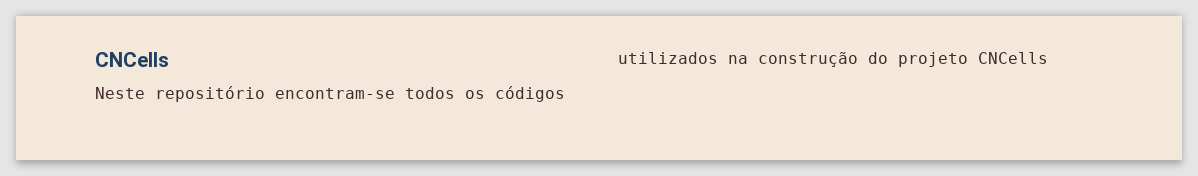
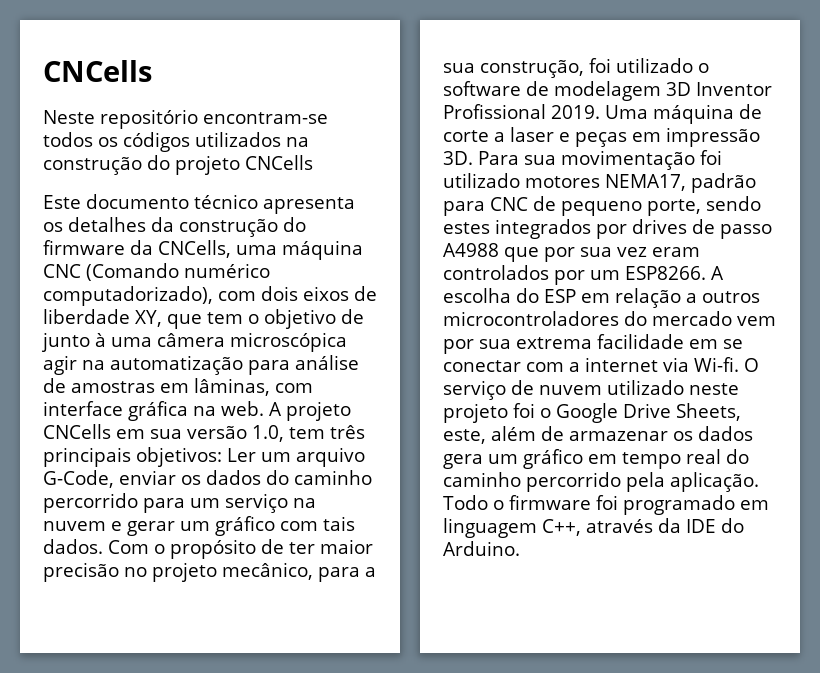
+ Este documento técnico apresenta os detalhes da construção do firmware da CNCells, uma máquina CNC (Comando numérico computadorizado), com dois eixos de liberdade XY, que tem o objetivo de junto à uma câmera microscópica agir na automatização para análise de amostras em lâminas, com interface gráfica na web. A projeto CNCells em sua versão 1.0, tem três principais objetivos: Ler um arquivo G-Code, enviar os dados do caminho percorrido para um serviço na nuvem e gerar um gráfico com tais dados. Com o propósito de ter maior precisão no projeto mecânico, para a sua construção, foi utilizado o software de modelagem 3D Inventor Profissional 2019. Uma máquina de corte a laser e peças em impressão 3D. Para sua movimentação foi utilizado motores NEMA17, padrão para CNC de pequeno porte, sendo estes integrados por drives de passo A4988 que por sua vez eram controlados por um ESP8266. A escolha do ESP em relação a outros microcontroladores do mercado vem por sua extrema facilidade em se conectar com a internet via Wi-fi. O serviço de nuvem utilizado neste projeto foi o Google Drive Sheets, este, além de armazenar os dados gera um gráfico em tempo real do caminho percorrido pela aplicação. Todo o firmware foi programado em linguagem C++, através da IDE do Arduino.

